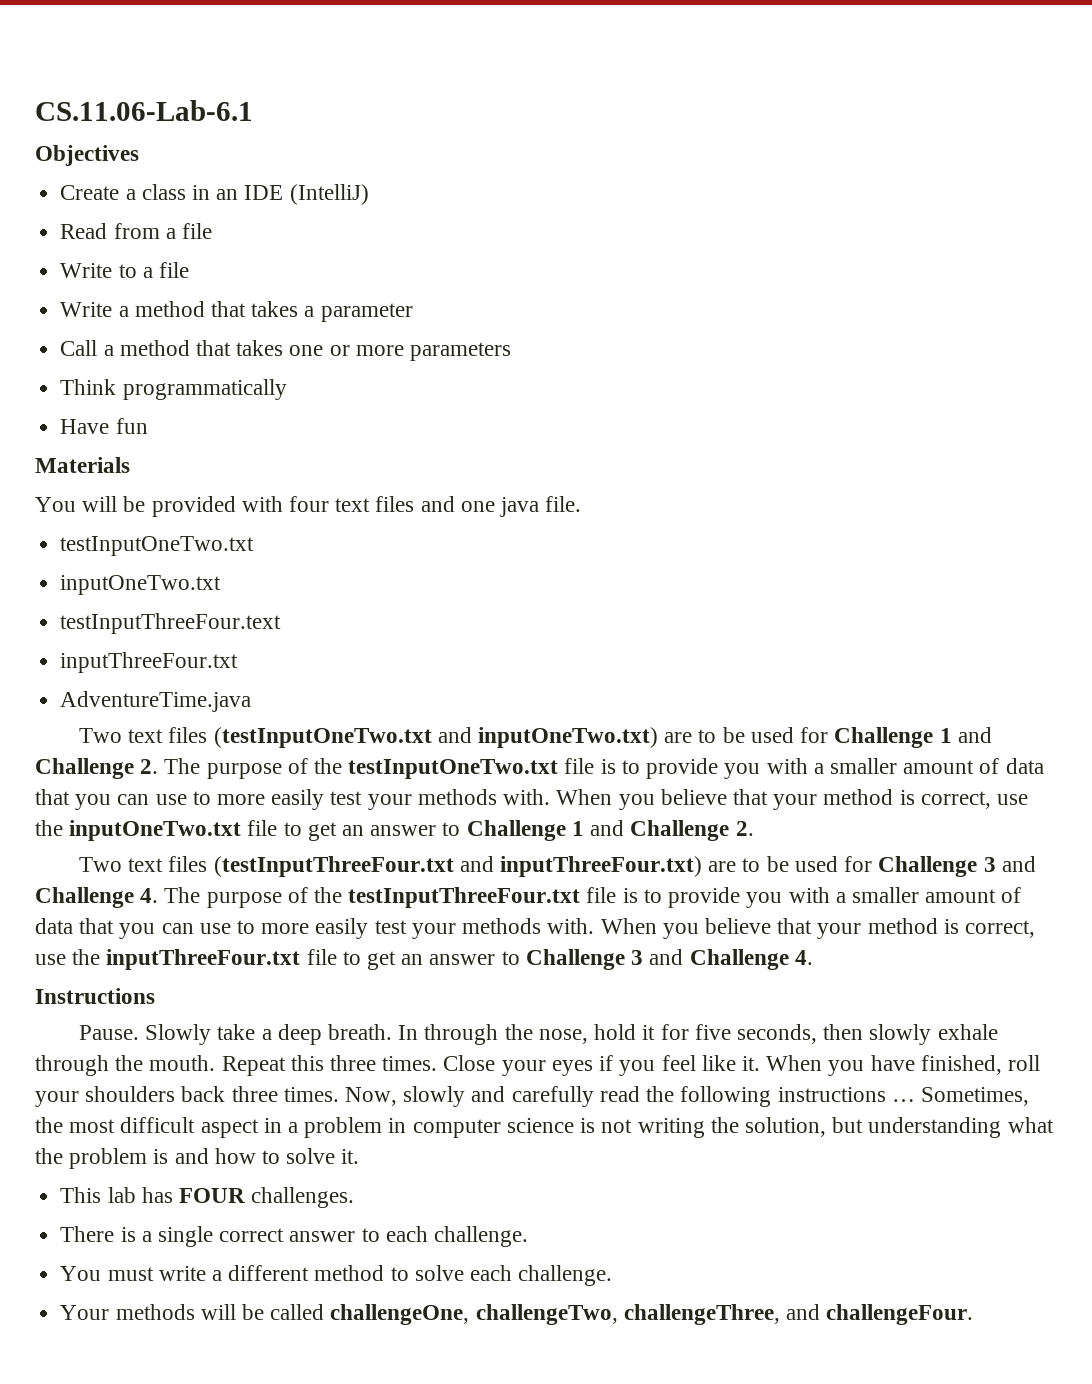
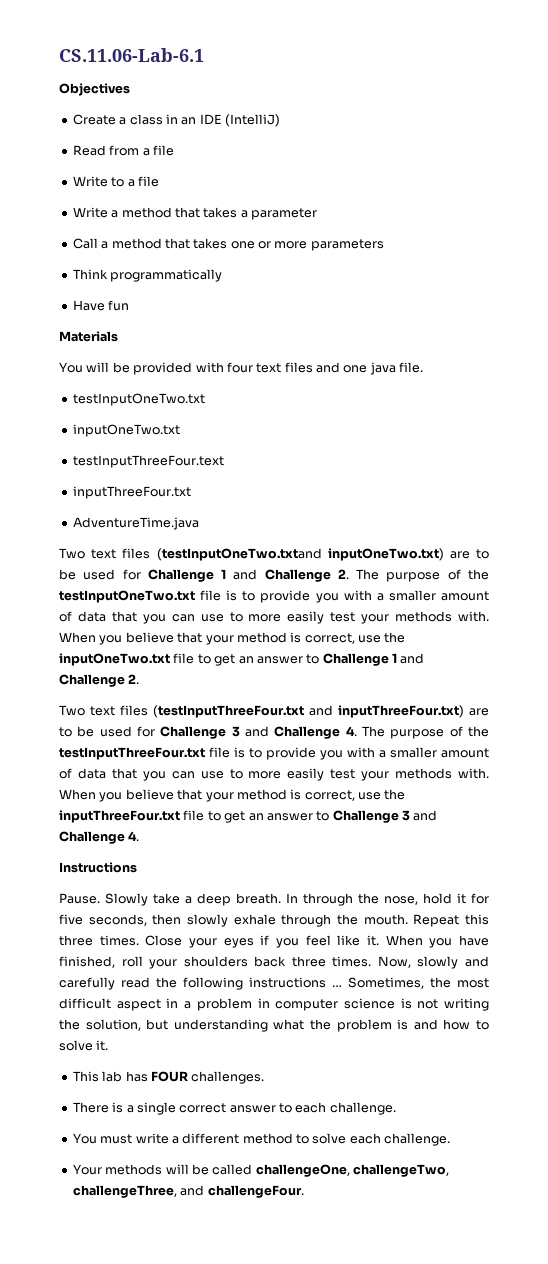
- Two text files (testInputOneTwo.txt and inputOneTwo.txt) are to be used for Challenge 1 and Challenge 2. The purpose of the testInputOneTwo.txt file is to provide you with a smaller amount of data that you can use to more easily test your methods with.
+ Two text files (testInputOneTwo.txtand inputOneTwo.txt) are to be used for Challenge 1 and Challenge 2. The purpose of the testInputOneTwo.txt file is to provide you with a smaller amount of data that you can use to more easily test your methods with.

